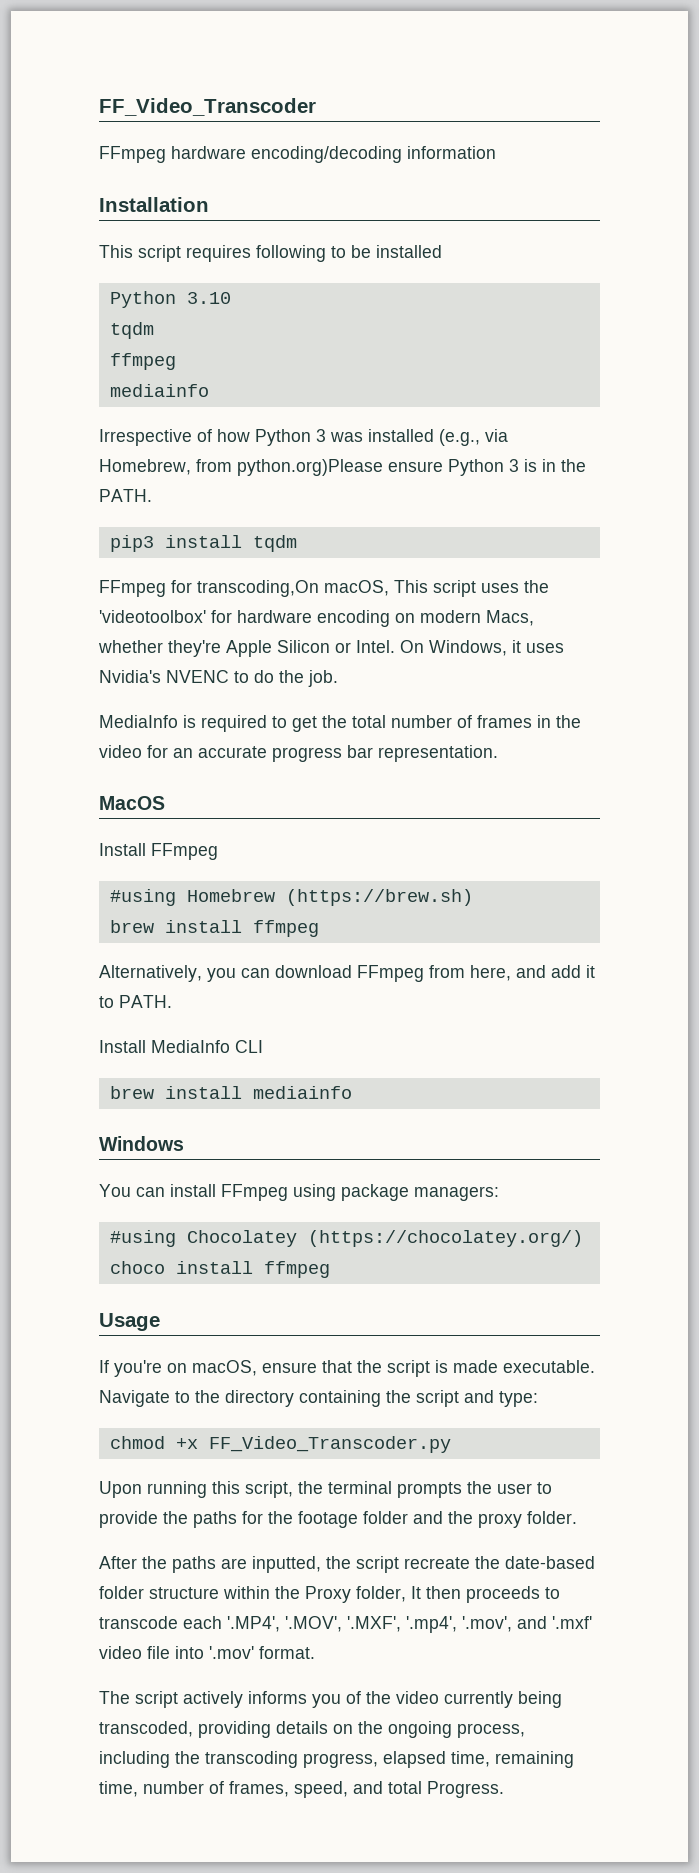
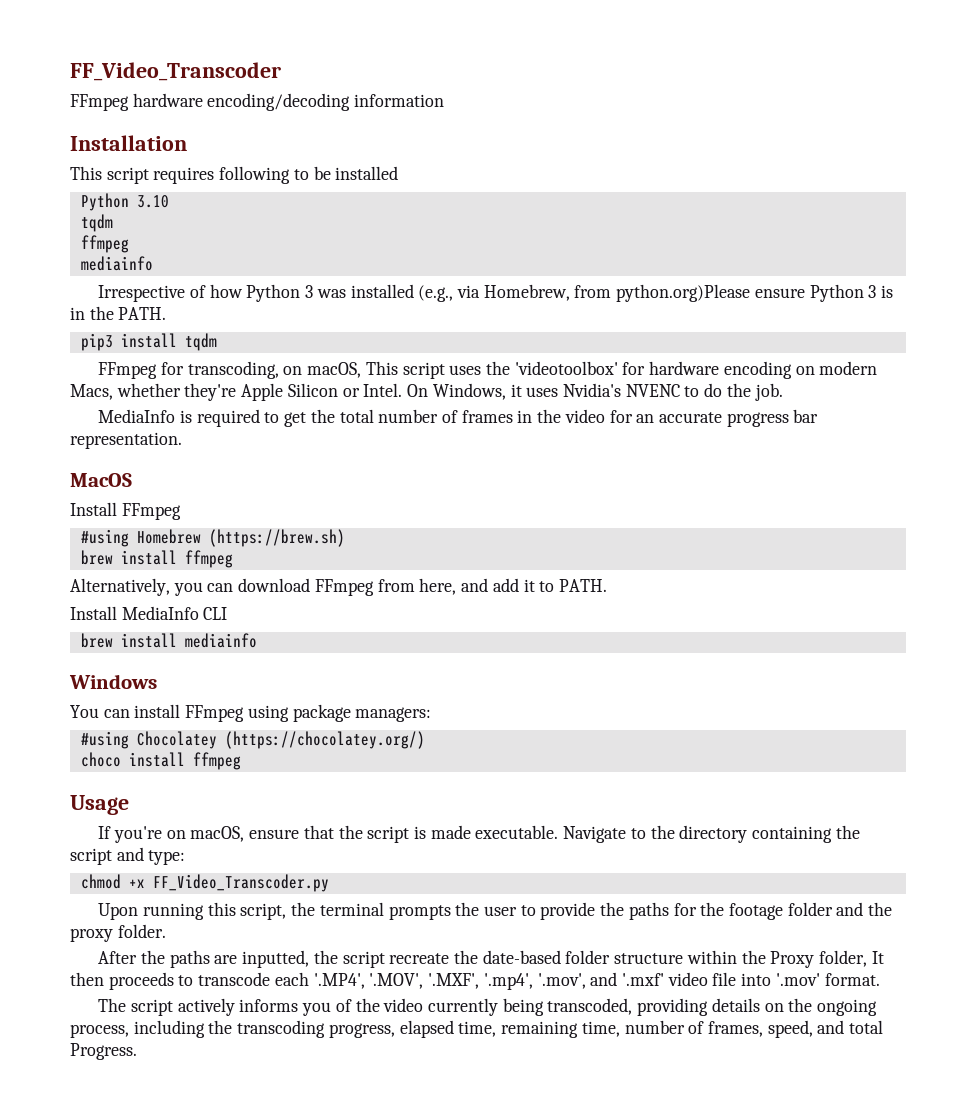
- FFmpeg for transcoding,On macOS, This script uses the 'videotoolbox' for hardware encoding on modern Macs, whether they're Apple Silicon or Intel.
+ FFmpeg for transcoding, on macOS, This script uses the 'videotoolbox' for hardware encoding on modern Macs, whether they're Apple Silicon or Intel.

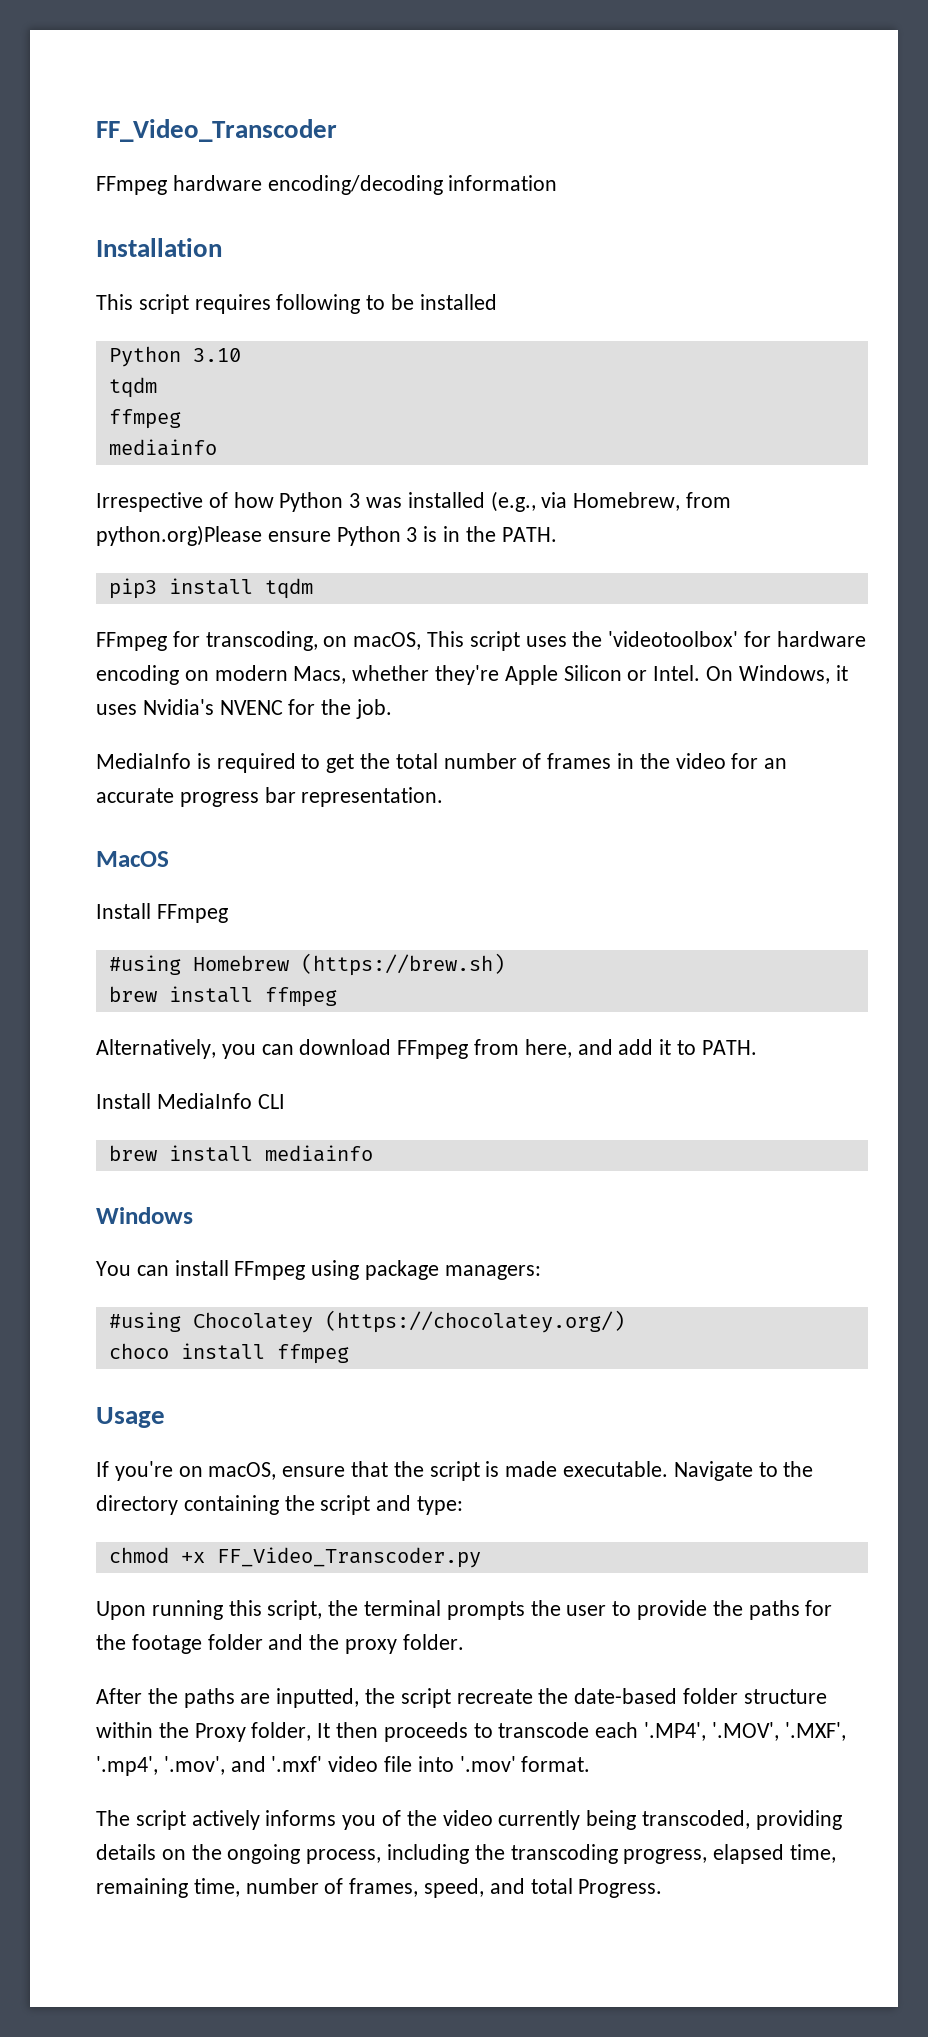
- On Windows, it uses Nvidia's NVENC to do the job.
+ On Windows, it uses Nvidia's NVENC for the job.

